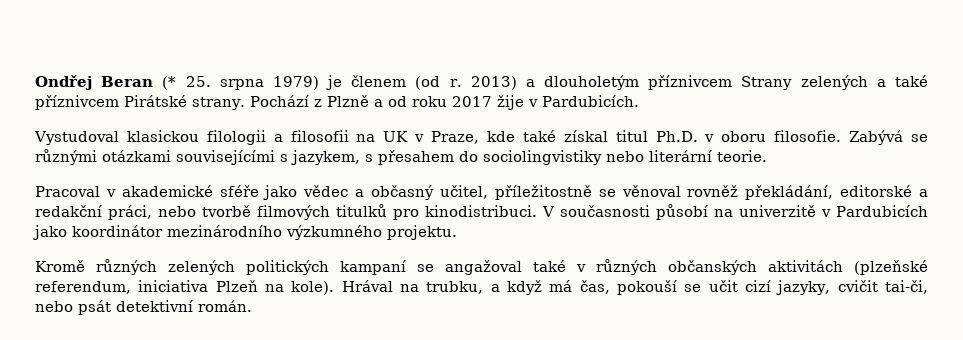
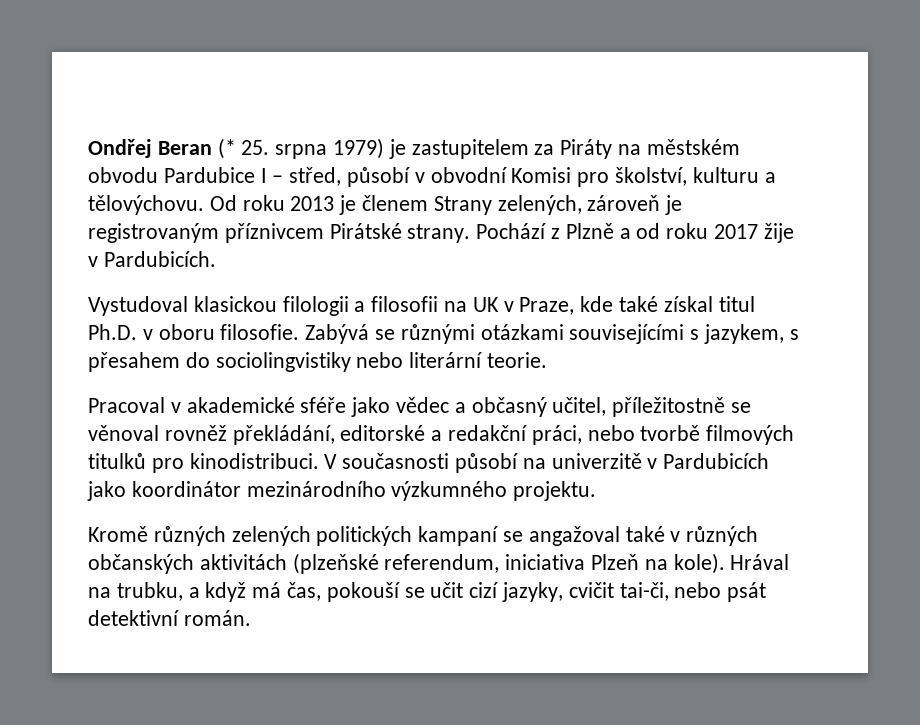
- Ondřej Beran (* 25. srpna 1979) je členem (od r. 2013) a dlouholetým příznivcem Strany zelených a také příznivcem Pirátské strany.
+ Ondřej Beran (* 25. srpna 1979) je zastupitelem za Piráty na městském obvodu Pardubice I – střed, působí v obvodní Komisi pro školství, kulturu a tělovýchovu. Od roku 2013 je členem Strany zelených, zároveň je registrovaným příznivcem Pirátské strany.

